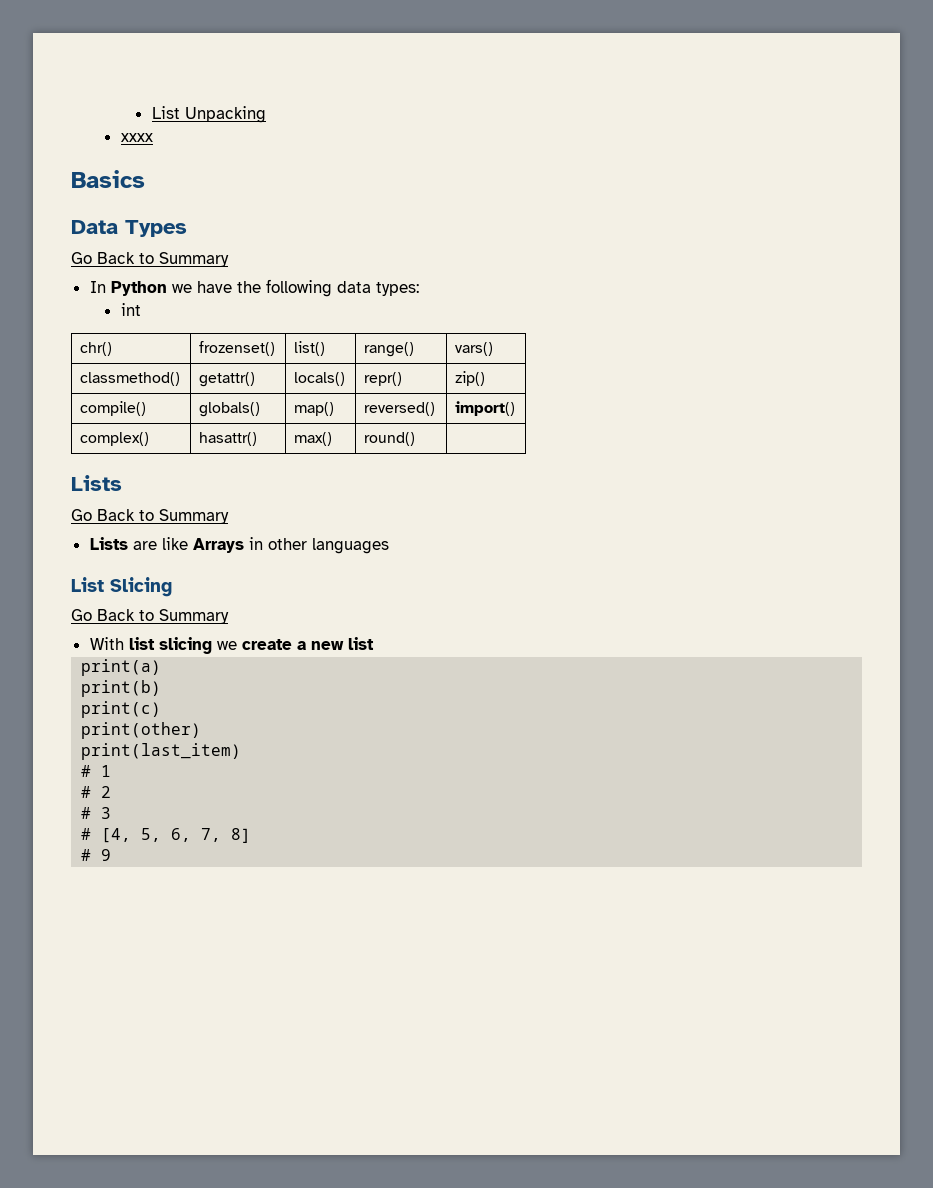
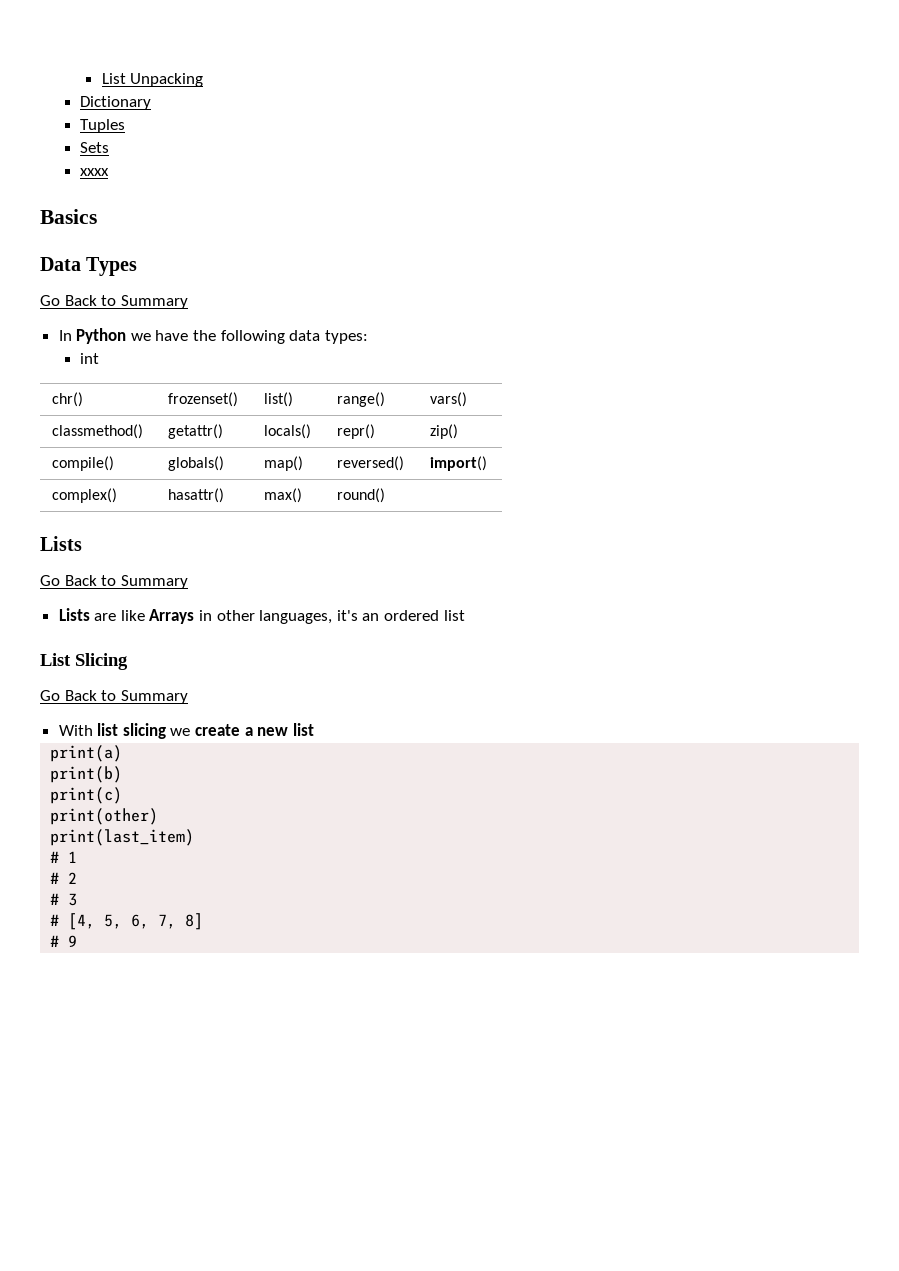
+ Dictionary
+ Tuples
+ Sets
- Lists are like Arrays in other languages
+ Lists are like Arrays in other languages, it's an ordered list

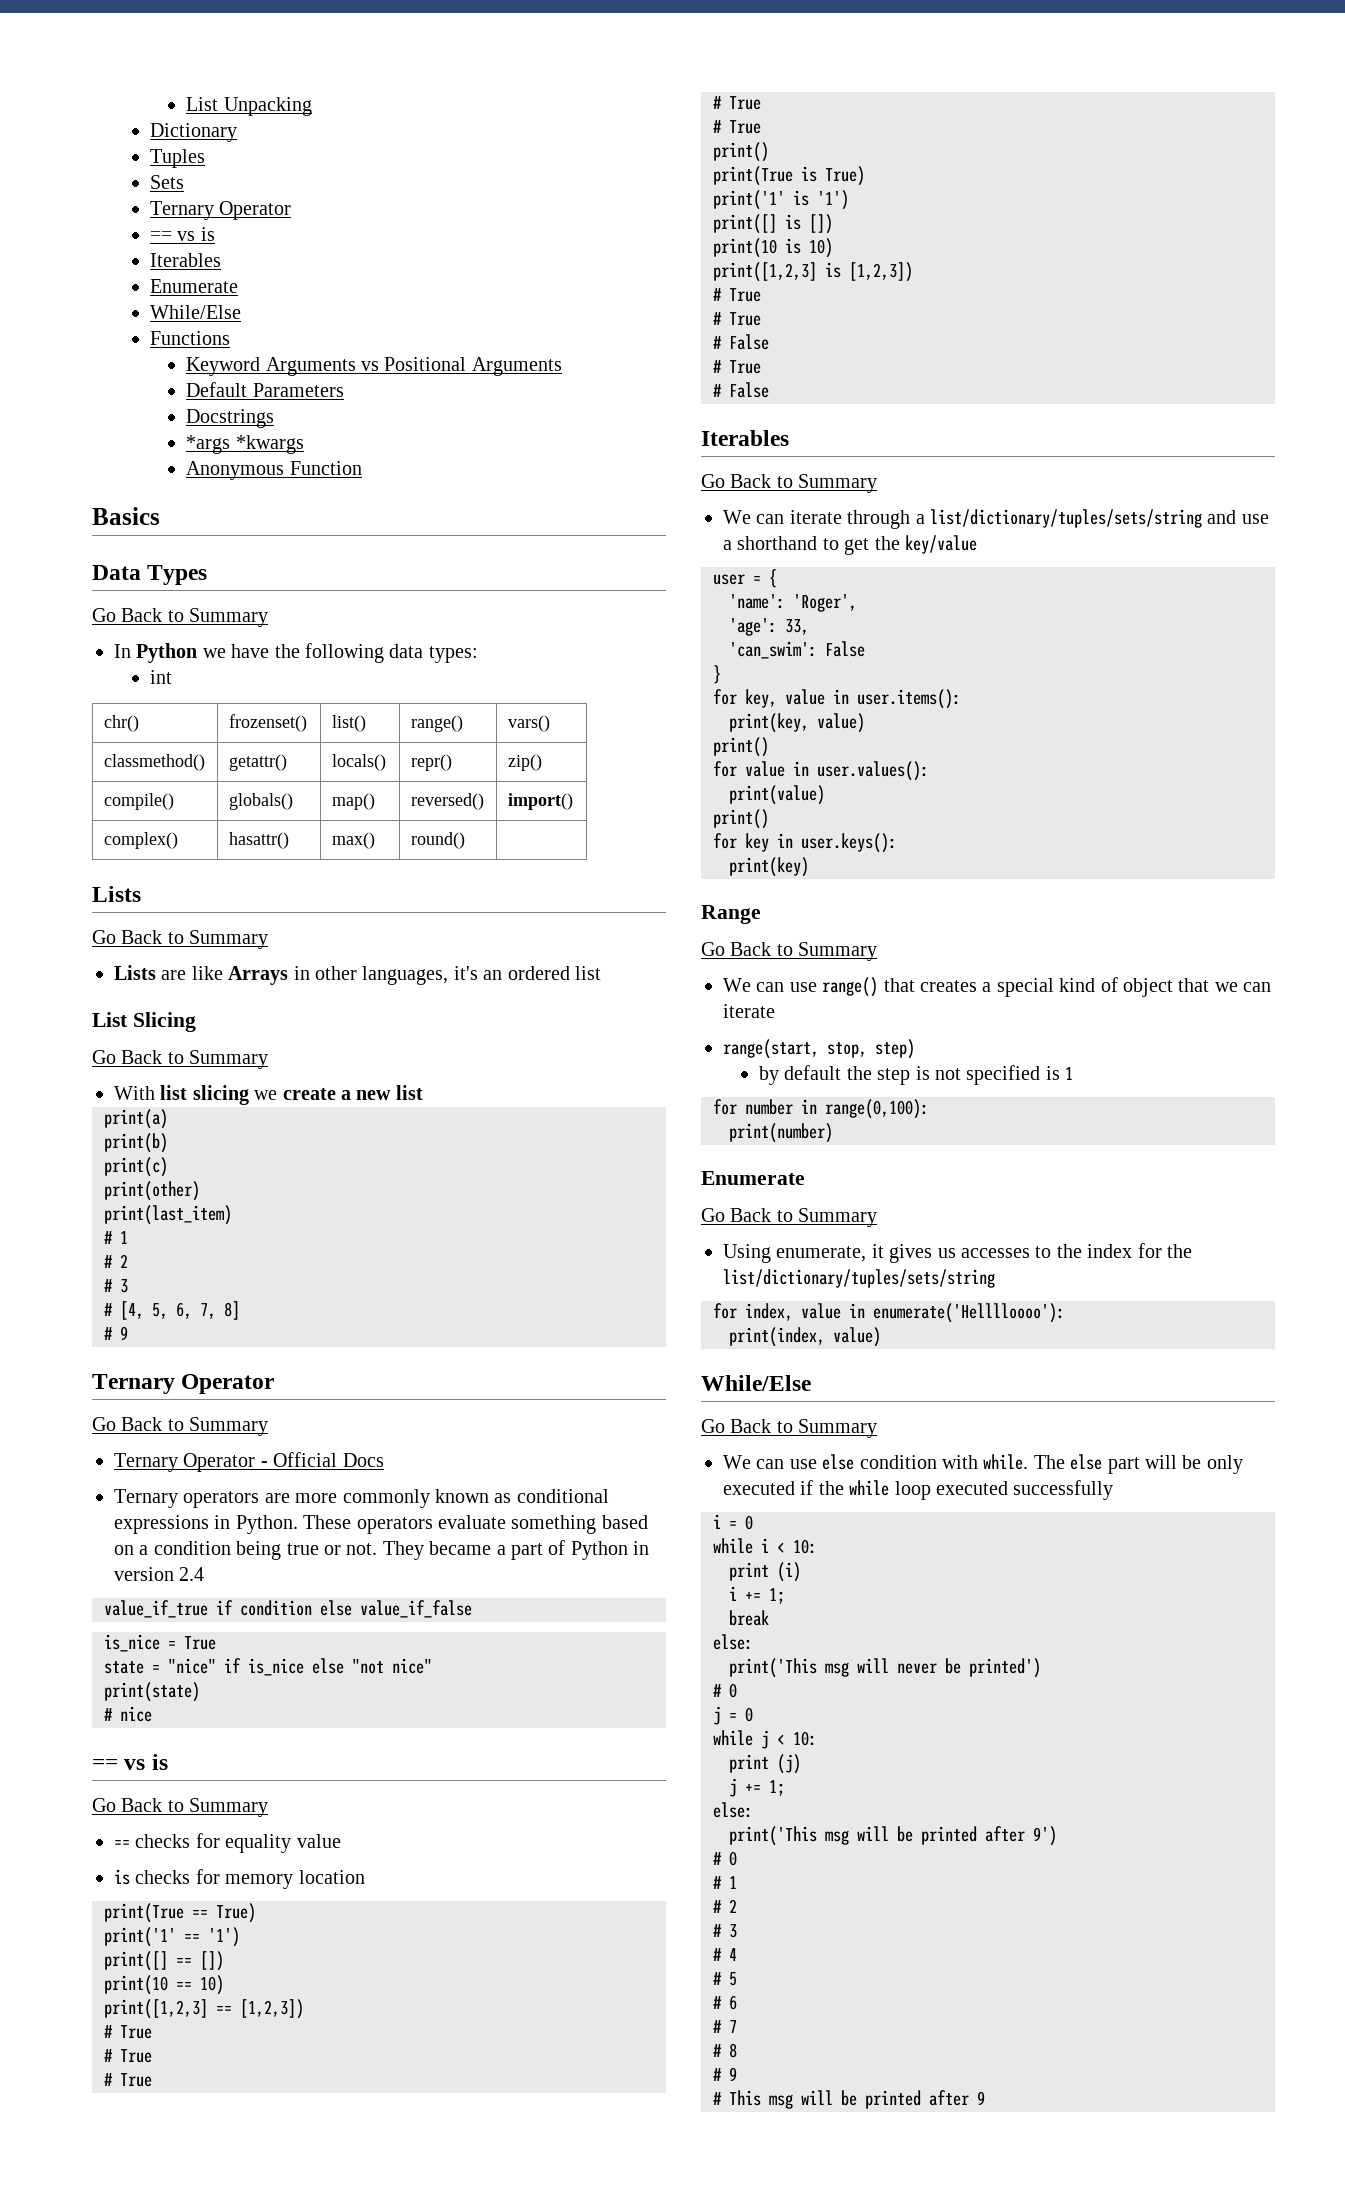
  Sets
- xxxx
+ Ternary Operator
+ == vs is
+ Iterables
+ Enumerate
+ While/Else
+ Functions
+ Keyword Arguments vs Positional Arguments
+ Default Parameters
+ Docstrings
+ *args *kwargs
+ Anonymous Function
  # [4, 5, 6, 7, 8]
  # 9
+ Ternary Operator
+ Go Back to Summary
+ Ternary Operator - Official Docs
+ Ternary operators are more commonly known as conditional expressions in Python. These operators evaluate something based on a condition being true or not. They became a part of Python in version 2.4
+ value_if_true if condition else value_if_false
+ is_nice = True
+ state = "nice" if is_nice else "not nice"
+ print(state)
+ # nice
+ == vs is
+ Go Back to Summary
+ == checks for equality value
+ is checks for memory location
+ print(True == True)
+ print('1' == '1')
+ print([] == [])
+ print(10 == 10)
+ print([1,2,3] == [1,2,3])
+ # True
+ # True
+ # True
+ # True
+ # True
+ print()
+ print(True is True)
+ print('1' is '1')
+ print([] is [])
+ print(10 is 10)
+ print([1,2,3] is [1,2,3])
+ # True
+ # True
+ # False
+ # True
+ # False
+ Iterables
+ Go Back to Summary
+ We can iterate through a list/dictionary/tuples/sets/string and use a shorthand to get the key/value
+ user = {
+ 'name': 'Roger',
+ 'age': 33,
+ 'can_swim': False
+ }
+ for key, value in user.items():
+ print(key, value)
+ print()
+ for value in user.values():
+ print(value)
+ print()
+ for key in user.keys():
+ print(key)
+ Range
+ Go Back to Summary
+ We can use range() that creates a special kind of object that we can iterate
+ range(start, stop, step)
+ by default the step is not specified is 1
+ for number in range(0,100):
+ print(number)
+ Enumerate
+ Go Back to Summary
+ Using enumerate, it gives us accesses to the index for the list/dictionary/tuples/sets/string
+ for index, value in enumerate('Helllloooo'):
+ print(index, value)
+ While/Else
+ Go Back to Summary
+ We can use else condition with while. The else part will be only executed if the while loop executed successfully
+ i = 0
+ while i < 10:
+ print (i)
+ i += 1;
+ break
+ else:
+ print('This msg will never be printed')
+ # 0
+ j = 0
+ while j < 10:
+ print (j)
+ j += 1;
+ else:
+ print('This msg will be printed after 9')
+ # 0
+ # 1
+ # 2
+ # 3
+ # 4
+ # 5
+ # 6
+ # 7
+ # 8
+ # 9
+ # This msg will be printed after 9

